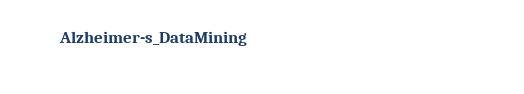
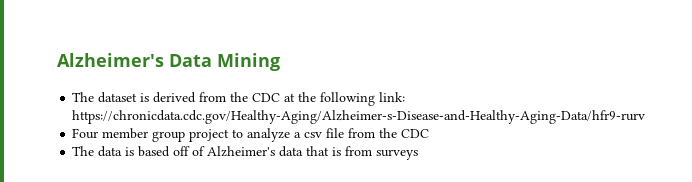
- Alzheimer-s_DataMining
+ Alzheimer's Data Mining
+ The dataset is derived from the CDC at the following link: https://chronicdata.cdc.gov/Healthy-Aging/Alzheimer-s-Disease-and-Healthy-Aging-Data/hfr9-rurv
+ Four member group project to analyze a csv file from the CDC
+ The data is based off of Alzheimer's data that is from surveys

